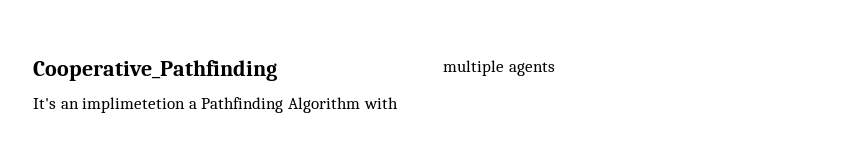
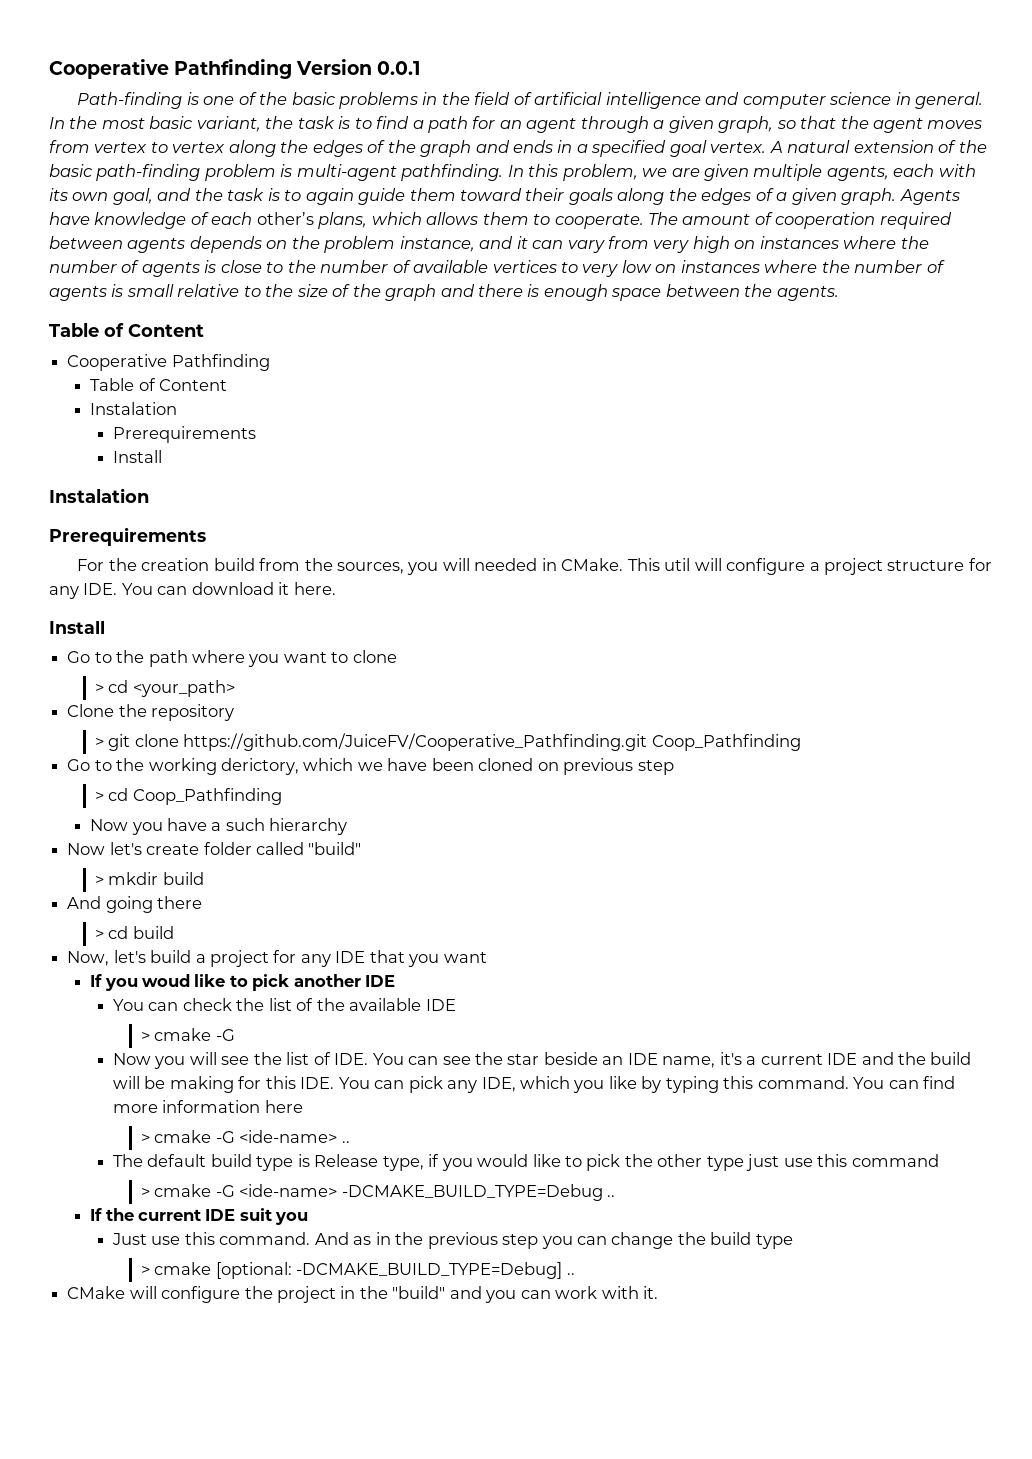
- Cooperative_Pathfinding
- It's an implimetetion a Pathfinding Algorithm with multiple agents
+ Cooperative Pathfinding Version 0.0.1
+ Path-finding is one of the basic problems in the field of artificial intelligence and computer science in general. In the most basic variant, the task is to find a path for an agent through a given graph, so that the agent moves from vertex to vertex along the edges of the graph and ends in a specified goal vertex. A natural extension of the basic path-finding problem is multi-agent pathfinding. In this problem, we are given multiple agents, each with its own goal, and the task is to again guide them toward their goals along the edges of a given graph. Agents have knowledge of each other’s plans, which allows them to cooperate. The amount of cooperation required between agents depends on the problem instance, and it can vary from very high on instances where the number of agents is close to the number of available vertices to very low on instances where the number of agents is small relative to the size of the graph and there is enough space between the agents.
+ Table of Content
+ Cooperative Pathfinding
+ Table of Content
+ Instalation
+ Prerequirements
+ Install
+ Instalation
+ Prerequirements
+ For the creation build from the sources, you will needed in CMake. This util will configure a project structure for any IDE. You can download it here.
+ Install
+ Go to the path where you want to clone
+ > cd <your_path>
+ Clone the repository
+ > git clone https://github.com/JuiceFV/Cooperative_Pathfinding.git Coop_Pathfinding
+ Go to the working derictory, which we have been cloned on previous step
+ > cd Coop_Pathfinding
+ Now you have a such hierarchy
+ Now let's create folder called "build"
+ > mkdir build
+ And going there
+ > cd build
+ Now, let's build a project for any IDE that you want
+ If you woud like to pick another IDE
+ You can check the list of the available IDE
+ > cmake -G
+ Now you will see the list of IDE. You can see the star beside an IDE name, it's a current IDE and the build will be making for this IDE. You can pick any IDE, which you like by typing this command. You can find more information here
+ > cmake -G <ide-name> ..
+ The default build type is Release type, if you would like to pick the other type just use this command
+ > cmake -G <ide-name> -DCMAKE_BUILD_TYPE=Debug ..
+ If the current IDE suit you
+ Just use this command. And as in the previous step you can change the build type
+ > cmake [optional: -DCMAKE_BUILD_TYPE=Debug] ..
+ CMake will configure the project in the "build" and you can work with it.

